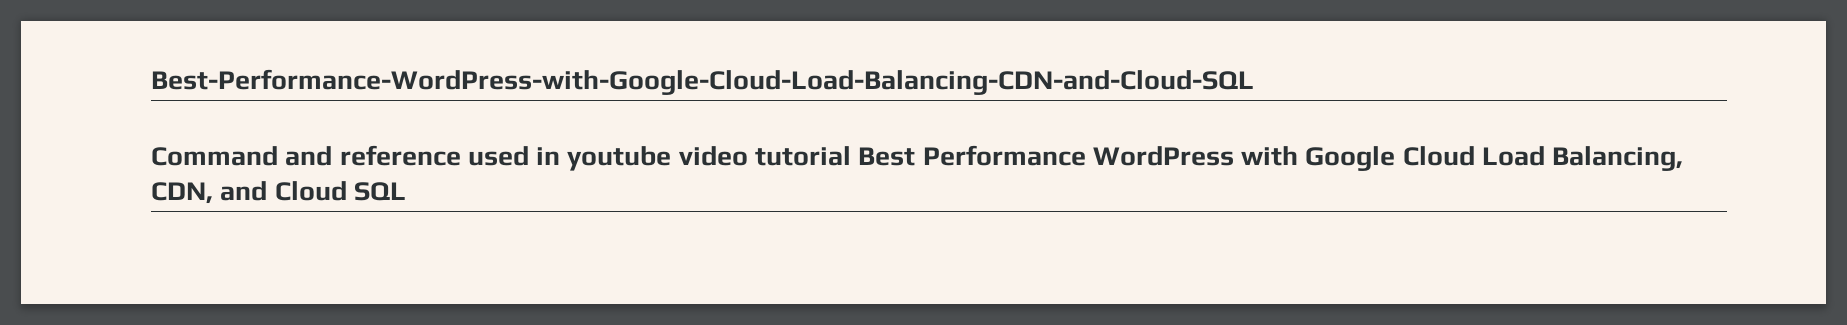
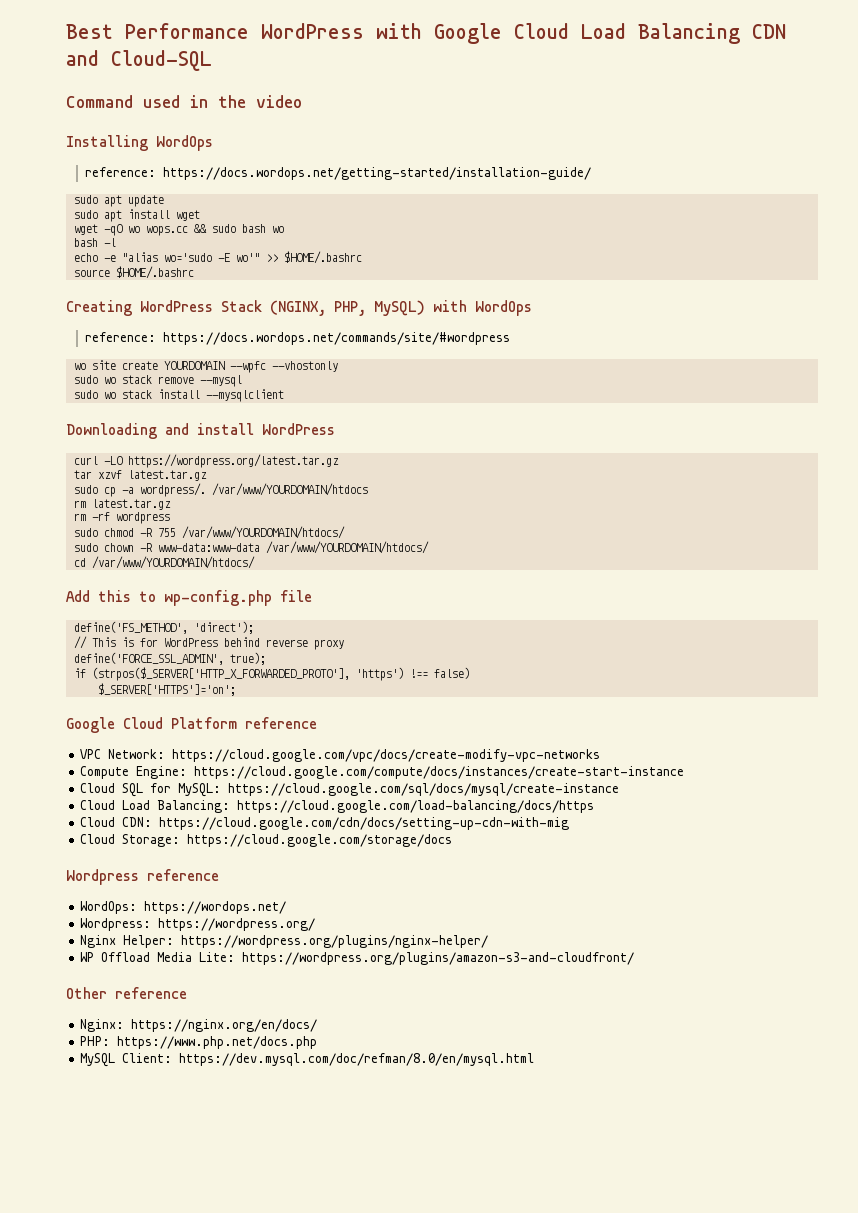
- Best-Performance-WordPress-with-Google-Cloud-Load-Balancing-CDN-and-Cloud-SQL
- Command and reference used in youtube video tutorial Best Performance WordPress with Google Cloud Load Balancing, CDN, and Cloud SQL
+ Best Performance WordPress with Google Cloud Load Balancing CDN and Cloud-SQL
+ Command used in the video
+ Installing WordOps
+ reference: https://docs.wordops.net/getting-started/installation-guide/
+ sudo apt update
+ sudo apt install wget
+ wget -qO wo wops.cc && sudo bash wo
+ bash -l
+ echo -e "alias wo='sudo -E wo'" >> $HOME/.bashrc
+ source $HOME/.bashrc
+ Creating WordPress Stack (NGINX, PHP, MySQL) with WordOps
+ reference: https://docs.wordops.net/commands/site/#wordpress
+ wo site create YOURDOMAIN --wpfc --vhostonly
+ sudo wo stack remove --mysql
+ sudo wo stack install --mysqlclient
+ Downloading and install WordPress
+ curl -LO https://wordpress.org/latest.tar.gz
+ tar xzvf latest.tar.gz
+ sudo cp -a wordpress/. /var/www/YOURDOMAIN/htdocs
+ rm latest.tar.gz
+ rm -rf wordpress
+ sudo chmod -R 755 /var/www/YOURDOMAIN/htdocs/
+ sudo chown -R www-data:www-data /var/www/YOURDOMAIN/htdocs/
+ cd /var/www/YOURDOMAIN/htdocs/
+ Add this to wp-config.php file
+ define('FS_METHOD', 'direct');
+ // This is for WordPress behind reverse proxy
+ define('FORCE_SSL_ADMIN', true);
+ if (strpos($_SERVER['HTTP_X_FORWARDED_PROTO'], 'https') !== false)
+ $_SERVER['HTTPS']='on';
+ Google Cloud Platform reference
+ VPC Network: https://cloud.google.com/vpc/docs/create-modify-vpc-networks
+ Compute Engine: https://cloud.google.com/compute/docs/instances/create-start-instance
+ Cloud SQL for MySQL: https://cloud.google.com/sql/docs/mysql/create-instance
+ Cloud Load Balancing: https://cloud.google.com/load-balancing/docs/https
+ Cloud CDN: https://cloud.google.com/cdn/docs/setting-up-cdn-with-mig
+ Cloud Storage: https://cloud.google.com/storage/docs
+ Wordpress reference
+ WordOps: https://wordops.net/
+ Wordpress: https://wordpress.org/
+ Nginx Helper: https://wordpress.org/plugins/nginx-helper/
+ WP Offload Media Lite: https://wordpress.org/plugins/amazon-s3-and-cloudfront/
+ Other reference
+ Nginx: https://nginx.org/en/docs/
+ PHP: https://www.php.net/docs.php
+ MySQL Client: https://dev.mysql.com/doc/refman/8.0/en/mysql.html

